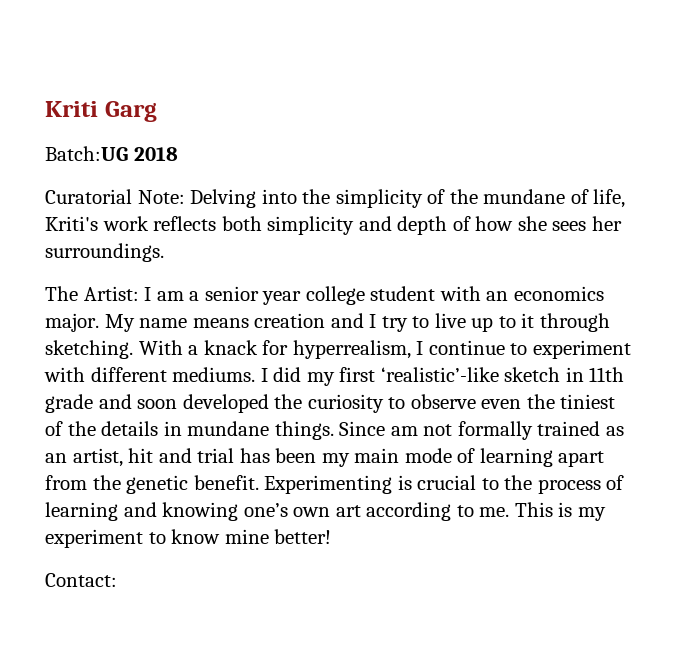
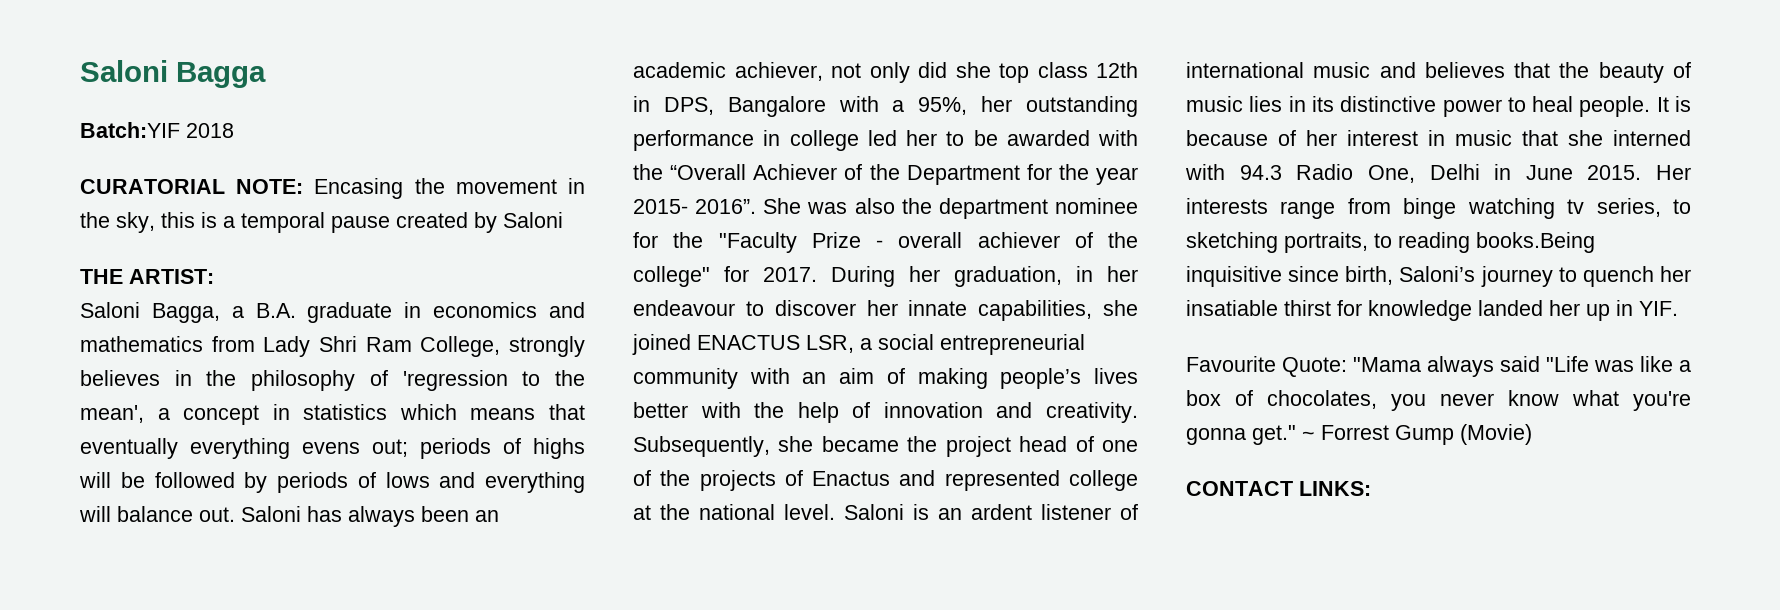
- Kriti Garg
- Batch:UG 2018
- Curatorial Note: Delving into the simplicity of the mundane of life, Kriti's work reflects both simplicity and depth of how she sees her surroundings.
- The Artist: I am a senior year college student with an economics major. My name means creation and I try to live up to it through sketching. With a knack for hyperrealism, I continue to experiment with different mediums. I did my first ‘realistic’-like sketch in 11th grade and soon developed the curiosity to observe even the tiniest of the details in mundane things. Since am not formally trained as an artist, hit and trial has been my main mode of learning apart from the genetic benefit. Experimenting is crucial to the process of learning and knowing one’s own art according to me. This is my experiment to know mine better!
- Contact:
+ Saloni Bagga
+ Batch:YIF 2018
+ CURATORIAL NOTE: Encasing the movement in the sky, this is a temporal pause created by Saloni
+ THE ARTIST:
+ Saloni Bagga, a B.A. graduate in economics and mathematics from Lady Shri Ram College, strongly believes in the philosophy of 'regression to the mean', a concept in statistics which means that eventually everything evens out; periods of highs will be followed by periods of lows and everything will balance out. Saloni has always been an academic achiever, not only did she top class 12th in DPS, Bangalore with a 95%, her outstanding performance in college led her to be awarded with the “Overall Achiever of the Department for the year 2015- 2016”. She was also the department nominee for the "Faculty Prize - overall achiever of the college" for 2017. During her graduation, in her endeavour to discover her innate capabilities, she joined ENACTUS LSR, a social entrepreneurial community with an aim of making people’s lives better with the help of innovation and creativity. Subsequently, she became the project head of one of the projects of Enactus and represented college at the national level. Saloni is an ardent listener of international music and believes that the beauty of music lies in its distinctive power to heal people. It is because of her interest in music that she interned with 94.3 Radio One, Delhi in June 2015. Her interests range from binge watching tv series, to sketching portraits, to reading books.Being inquisitive since birth, Saloni’s journey to quench her insatiable thirst for knowledge landed her up in YIF.
+ Favourite Quote: "Mama always said "Life was like a box of chocolates, you never know what you're gonna get." ~ Forrest Gump (Movie)
+ CONTACT LINKS:

